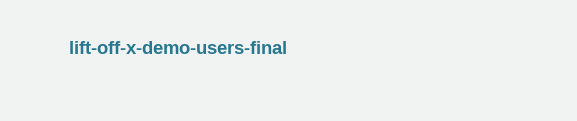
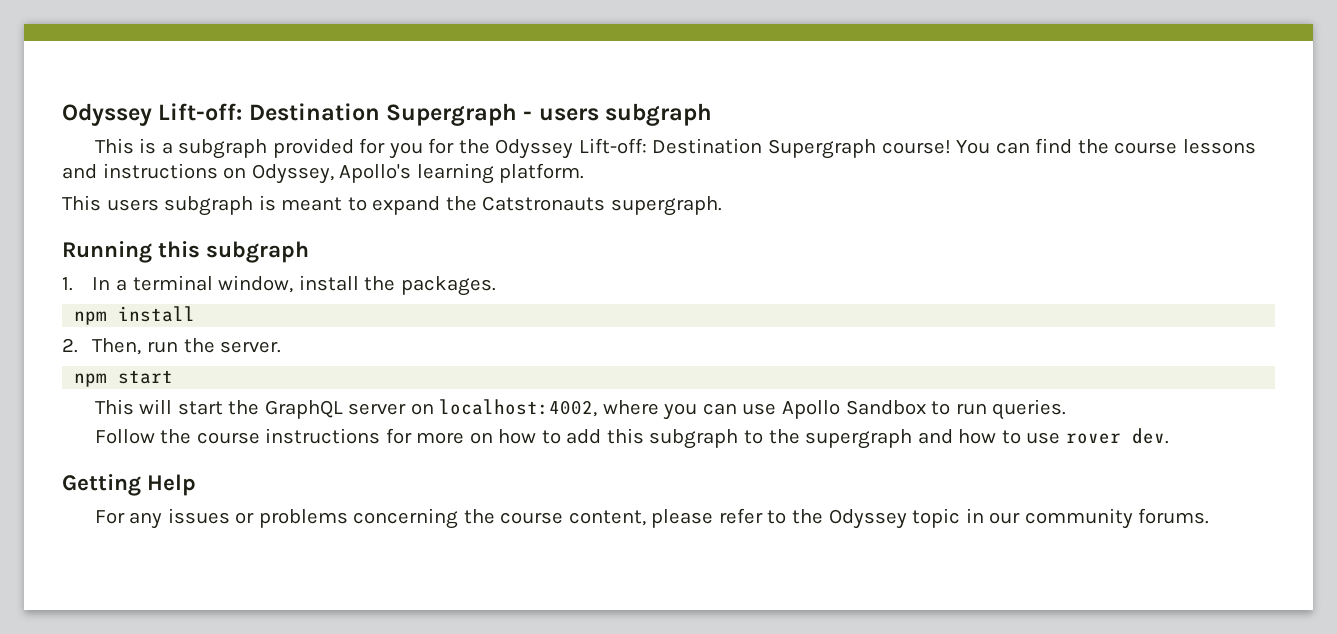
- lift-off-x-demo-users-final
+ Odyssey Lift-off: Destination Supergraph - users subgraph
+ This is a subgraph provided for you for the Odyssey Lift-off: Destination Supergraph course! You can find the course lessons and instructions on Odyssey, Apollo's learning platform.
+ This users subgraph is meant to expand the Catstronauts supergraph.
+ Running this subgraph
+ 1. In a terminal window, install the packages.
+ npm install
+ 2. Then, run the server.
+ npm start
+ This will start the GraphQL server on localhost:4002, where you can use Apollo Sandbox to run queries.
+ Follow the course instructions for more on how to add this subgraph to the supergraph and how to use rover dev.
+ Getting Help
+ For any issues or problems concerning the course content, please refer to the Odyssey topic in our community forums.

